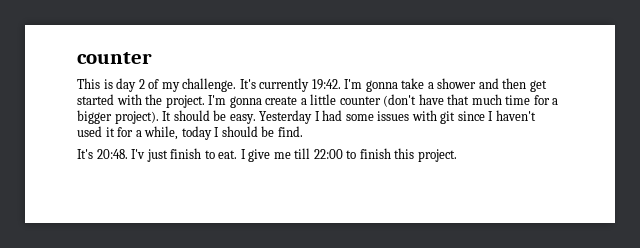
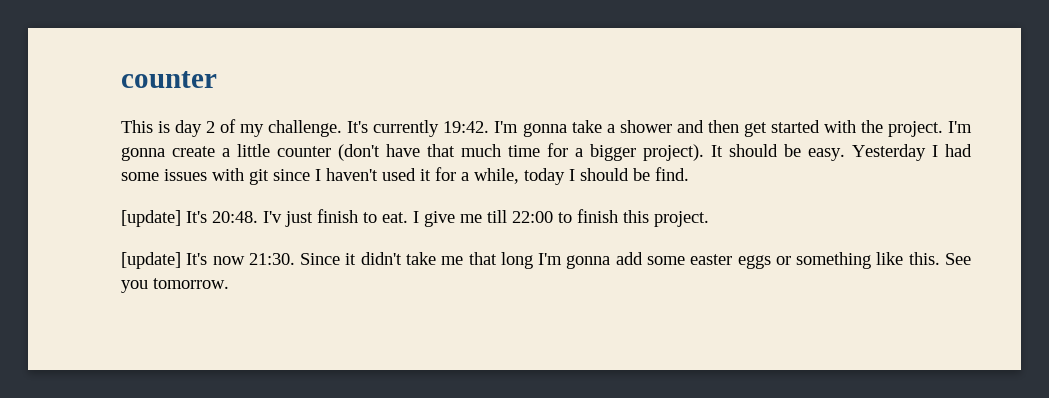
- It's 20:48.
+ [update] It's 20:48.
+ [update] It's now 21:30. Since it didn't take me that long I'm gonna add some easter eggs or something like this. See you tomorrow.

